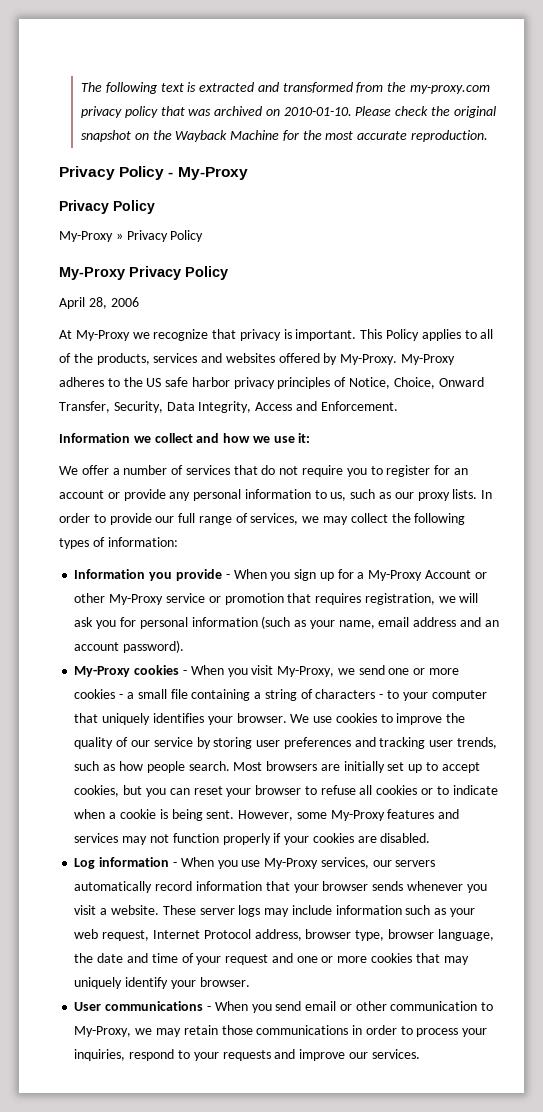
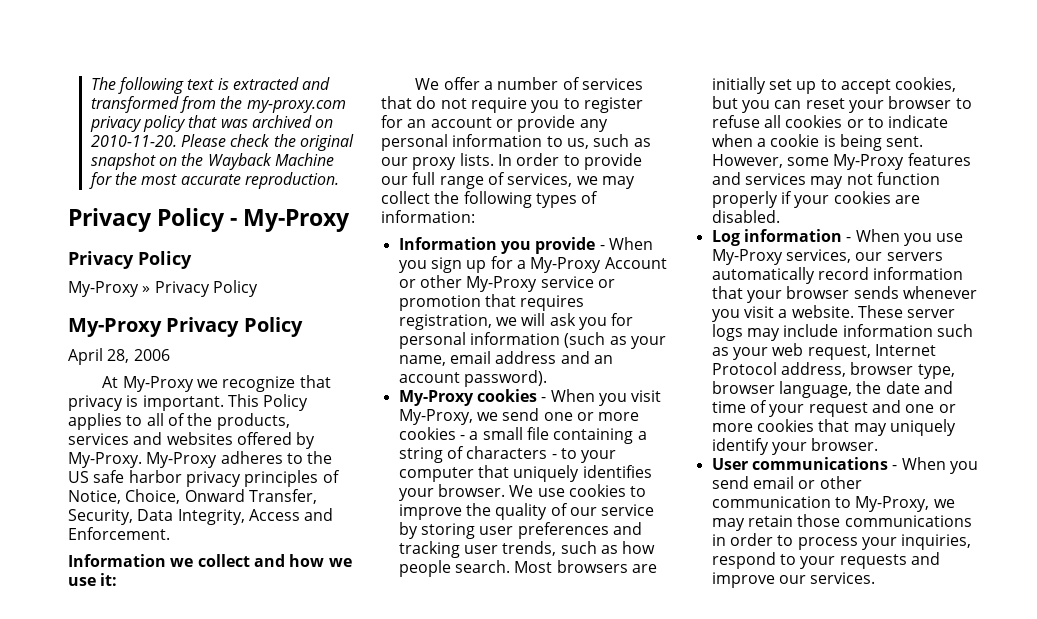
- The following text is extracted and transformed from the my-proxy.com privacy policy that was archived on 2010-01-10.
+ The following text is extracted and transformed from the my-proxy.com privacy policy that was archived on 2010-11-20.

